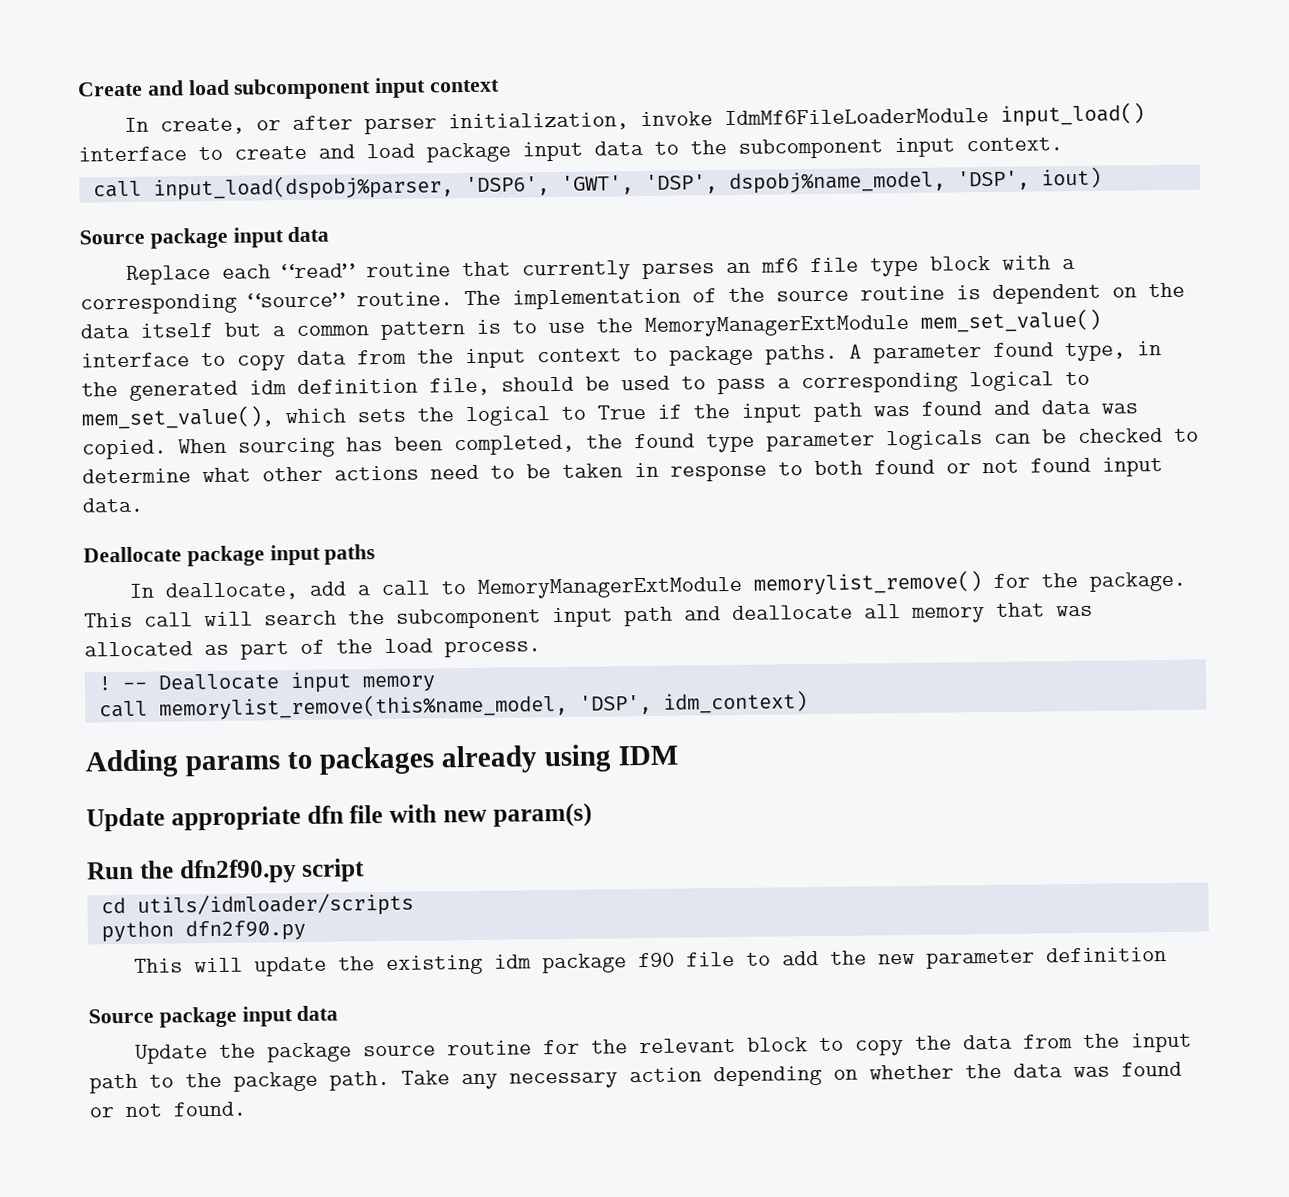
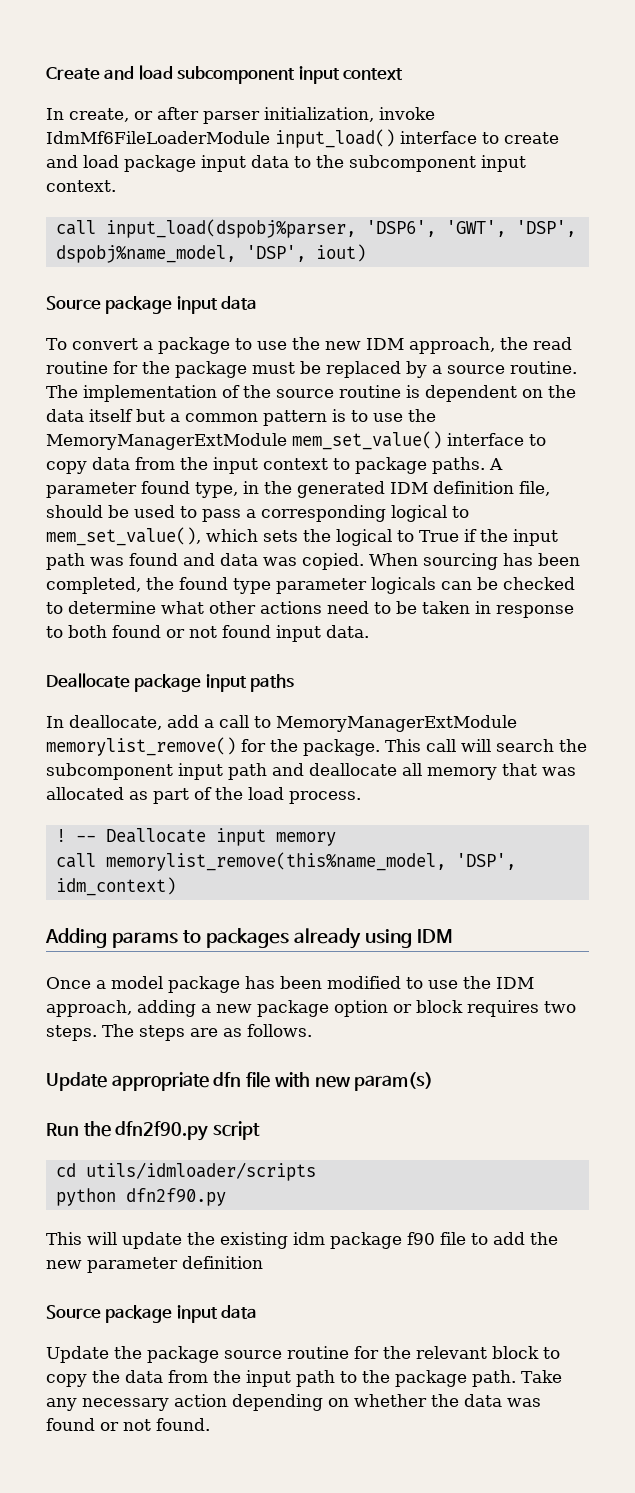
- Replace each “read” routine that currently parses an mf6 file type block with a corresponding “source” routine.
+ To convert a package to use the new IDM approach, the read routine for the package must be replaced by a source routine.
- A parameter found type, in the generated idm definition file, should be used to pass a corresponding logical to mem_set_value(), which sets the logical to True if the input path was found and data was copied.
+ A parameter found type, in the generated IDM definition file, should be used to pass a corresponding logical to mem_set_value(), which sets the logical to True if the input path was found and data was copied.
+ Once a model package has been modified to use the IDM approach, adding a new package option or block requires two steps. The steps are as follows.

